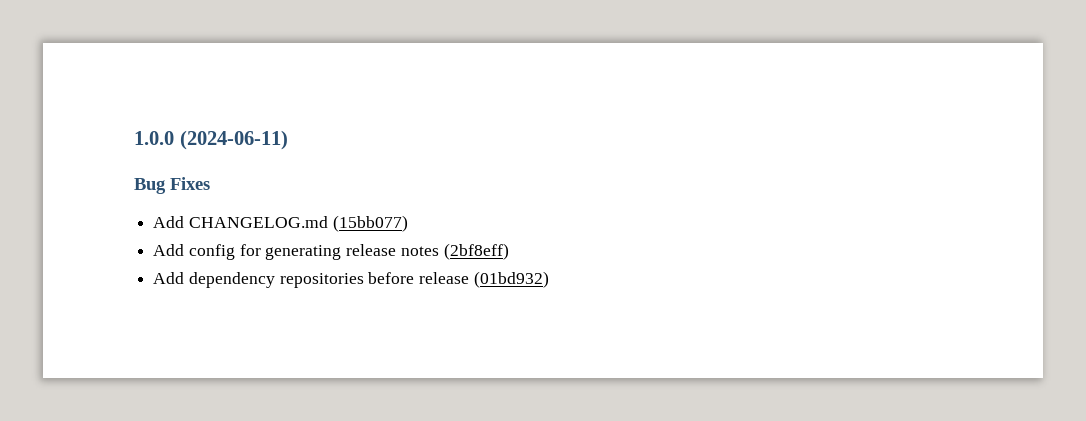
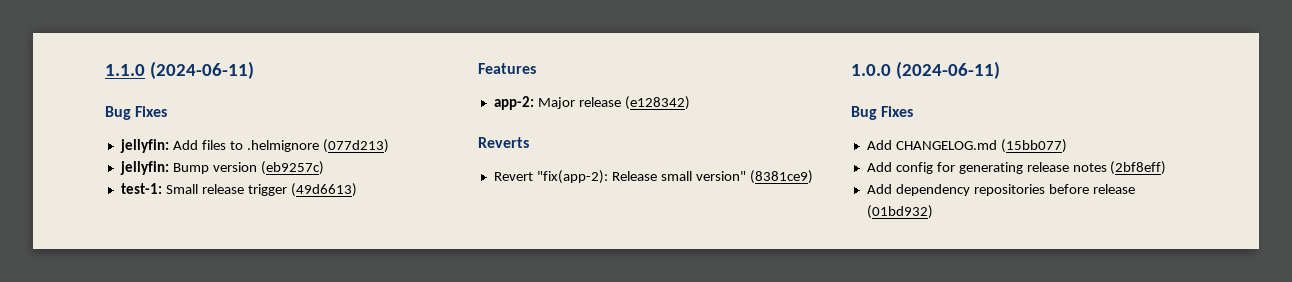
+ 1.1.0 (2024-06-11)
+ Bug Fixes
+ jellyfin: Add files to .helmignore (077d213)
+ jellyfin: Bump version (eb9257c)
+ test-1: Small release trigger (49d6613)
+ Features
+ app-2: Major release (e128342)
+ Reverts
+ Revert "fix(app-2): Release small version" (8381ce9)

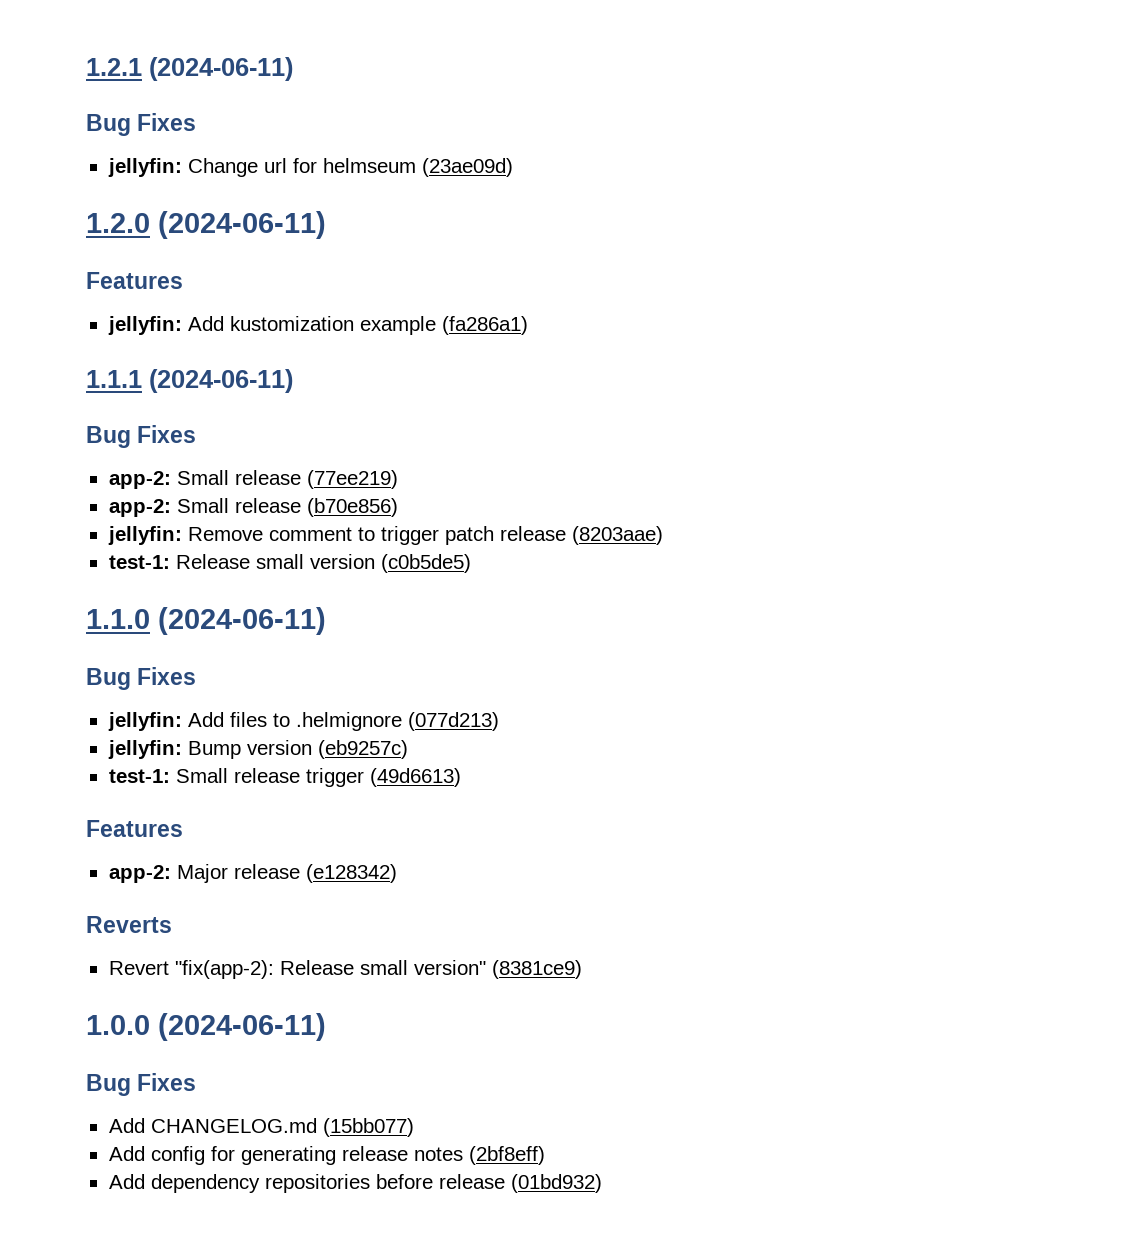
+ 1.2.1 (2024-06-11)
+ Bug Fixes
+ jellyfin: Change url for helmseum (23ae09d)
+ 1.2.0 (2024-06-11)
+ Features
+ jellyfin: Add kustomization example (fa286a1)
+ 1.1.1 (2024-06-11)
+ Bug Fixes
+ app-2: Small release (77ee219)
+ app-2: Small release (b70e856)
+ jellyfin: Remove comment to trigger patch release (8203aae)
+ test-1: Release small version (c0b5de5)

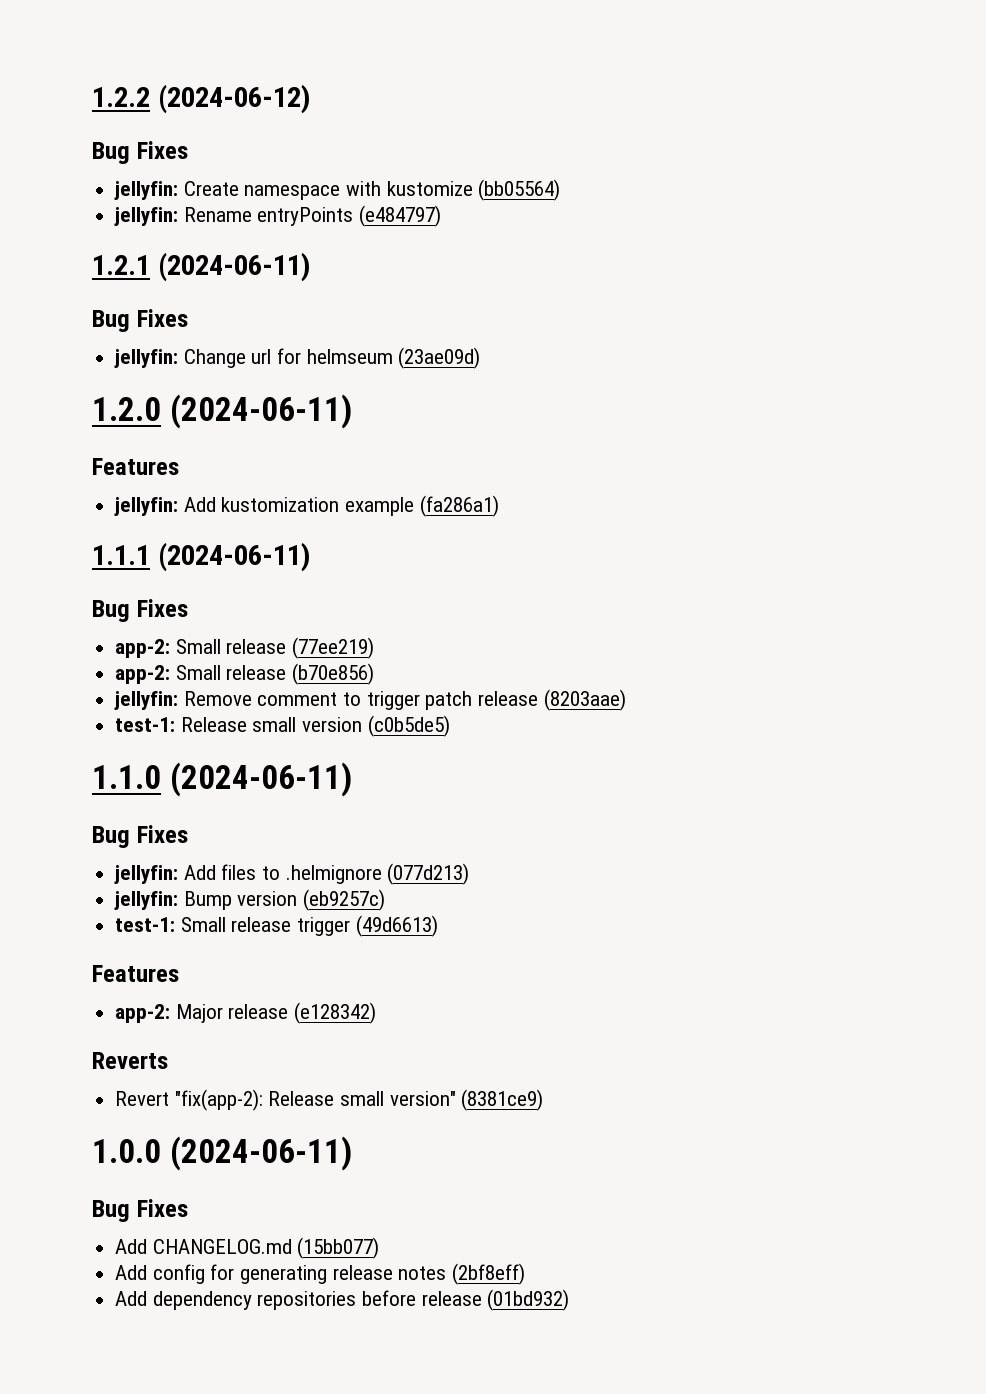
+ 1.2.2 (2024-06-12)
+ Bug Fixes
+ jellyfin: Create namespace with kustomize (bb05564)
+ jellyfin: Rename entryPoints (e484797)

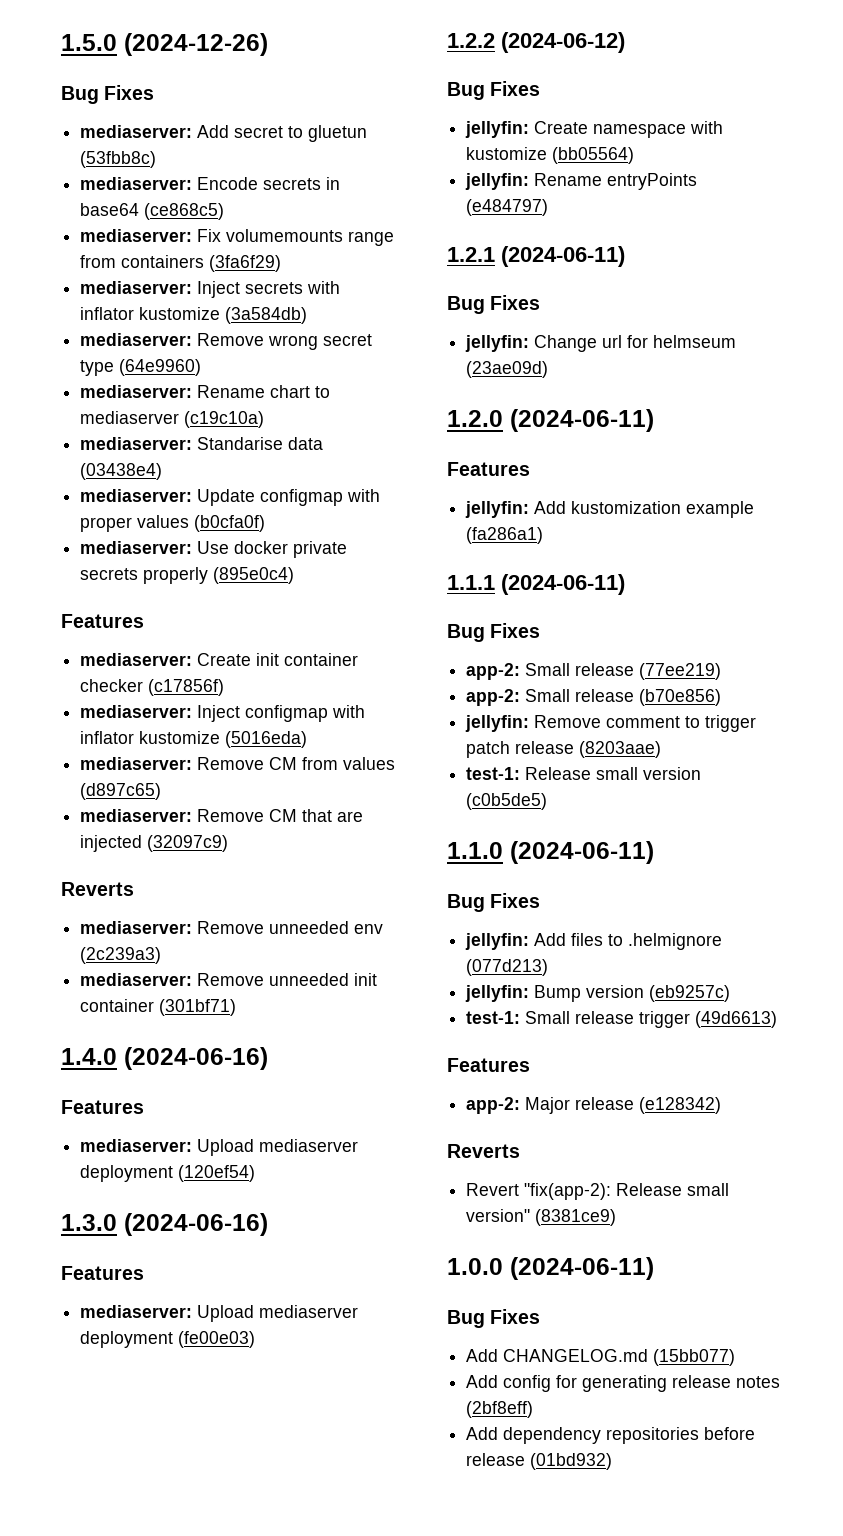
+ 1.5.0 (2024-12-26)
+ Bug Fixes
+ mediaserver: Add secret to gluetun (53fbb8c)
+ mediaserver: Encode secrets in base64 (ce868c5)
+ mediaserver: Fix volumemounts range from containers (3fa6f29)
+ mediaserver: Inject secrets with inflator kustomize (3a584db)
+ mediaserver: Remove wrong secret type (64e9960)
+ mediaserver: Rename chart to mediaserver (c19c10a)
+ mediaserver: Standarise data (03438e4)
+ mediaserver: Update configmap with proper values (b0cfa0f)
+ mediaserver: Use docker private secrets properly (895e0c4)
+ Features
+ mediaserver: Create init container checker (c17856f)
+ mediaserver: Inject configmap with inflator kustomize (5016eda)
+ mediaserver: Remove CM from values (d897c65)
+ mediaserver: Remove CM that are injected (32097c9)
+ Reverts
+ mediaserver: Remove unneeded env (2c239a3)
+ mediaserver: Remove unneeded init container (301bf71)
+ 1.4.0 (2024-06-16)
+ Features
+ mediaserver: Upload mediaserver deployment (120ef54)
+ 1.3.0 (2024-06-16)
+ Features
+ mediaserver: Upload mediaserver deployment (fe00e03)

